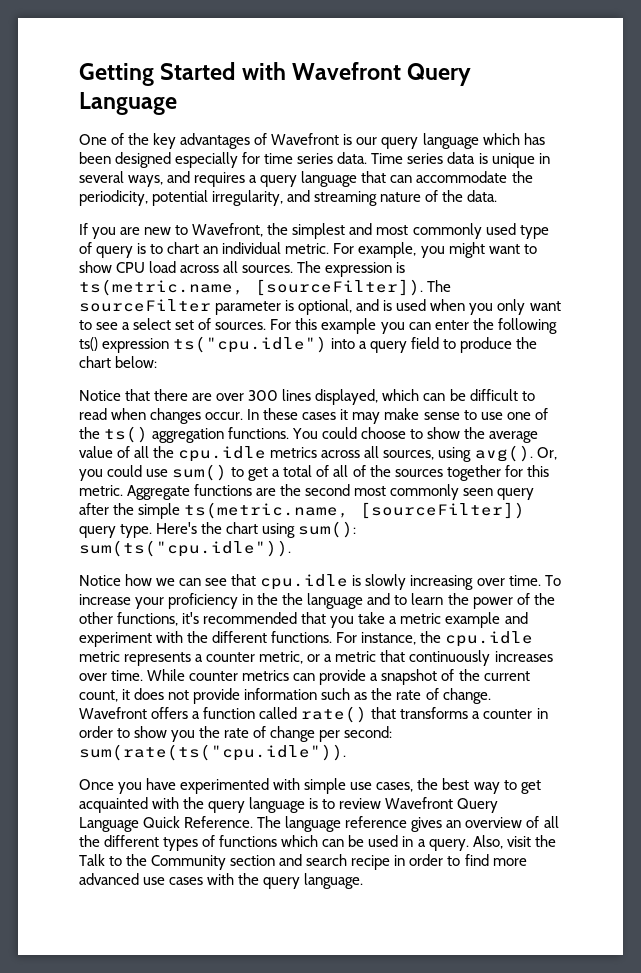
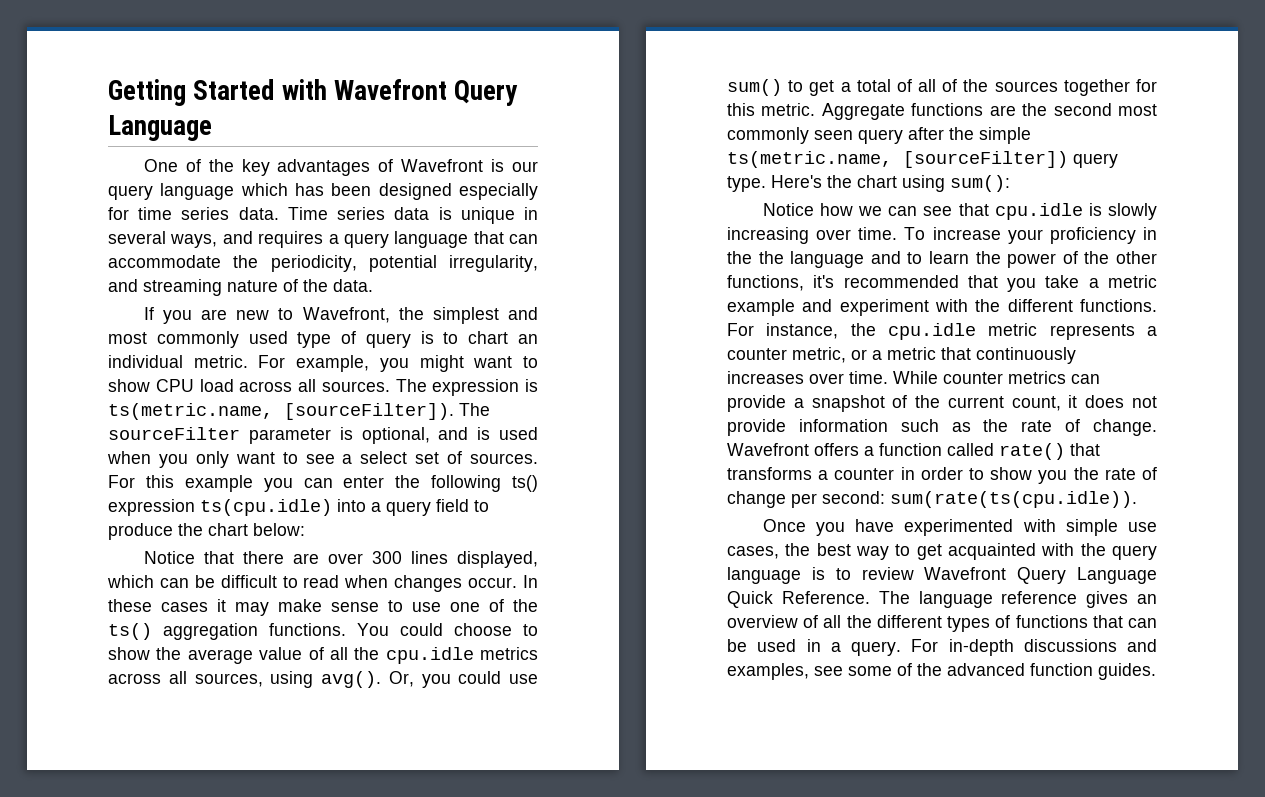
- For this example you can enter the following ts() expression ts("cpu.idle") into a query field to produce the chart below:
+ For this example you can enter the following ts() expression ts(cpu.idle) into a query field to produce the chart below:
- Here's the chart using sum(): sum(ts("cpu.idle")).
+ Here's the chart using sum():
- Wavefront offers a function called rate() that transforms a counter in order to show you the rate of change per second: sum(rate(ts("cpu.idle")).
+ Wavefront offers a function called rate() that transforms a counter in order to show you the rate of change per second: sum(rate(ts(cpu.idle)).
- The language reference gives an overview of all the different types of functions which can be used in a query.
+ The language reference gives an overview of all the different types of functions that can be used in a query.
- Also, visit the Talk to the Community section and search recipe in order to find more advanced use cases with the query language.
+ For in-depth discussions and examples, see some of the advanced function guides.

